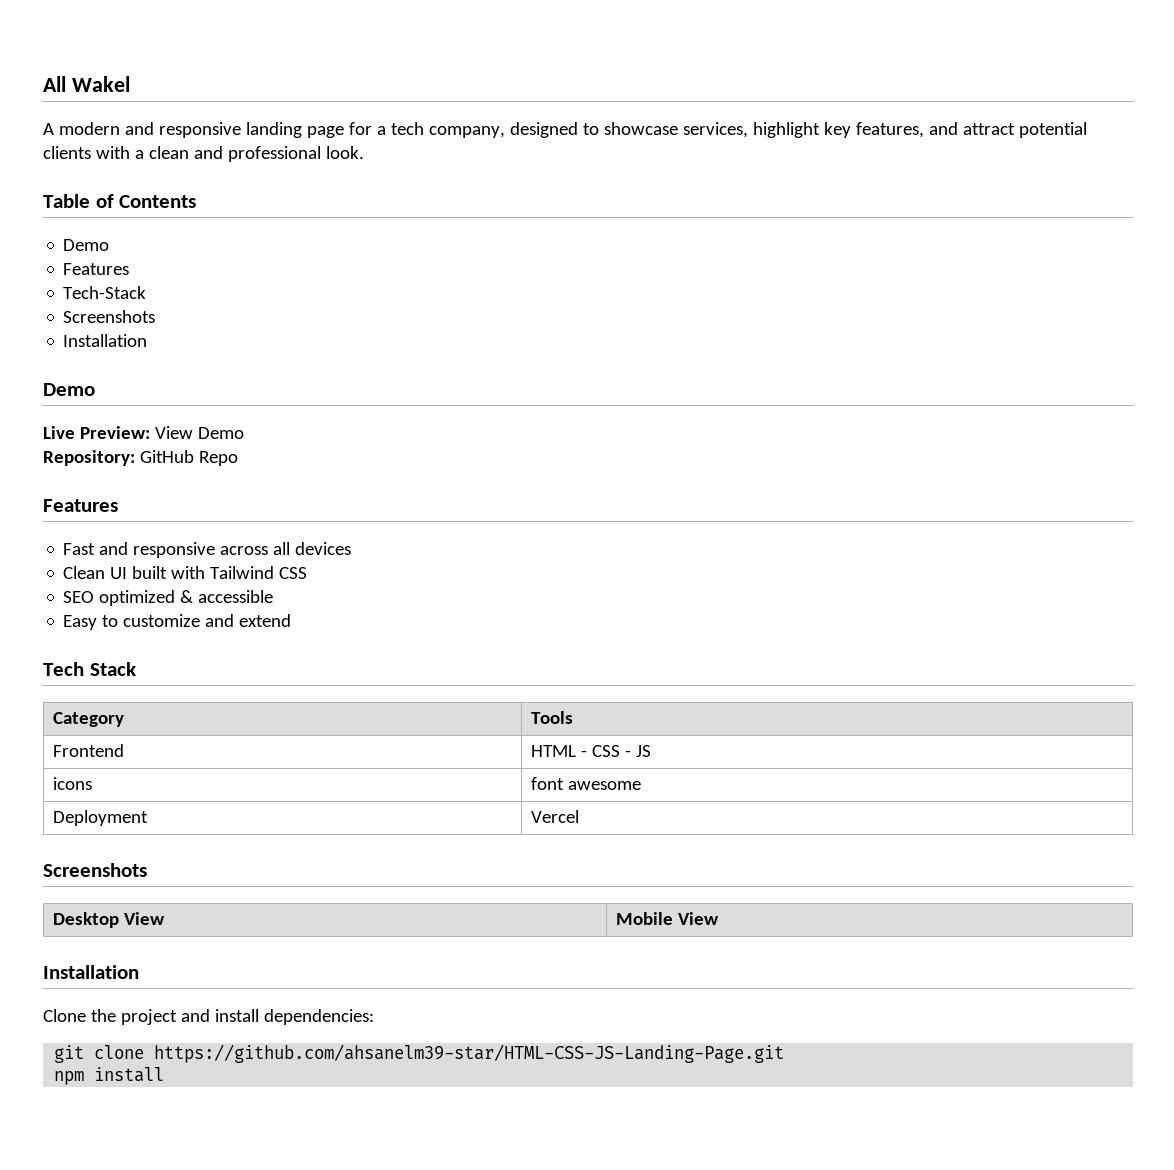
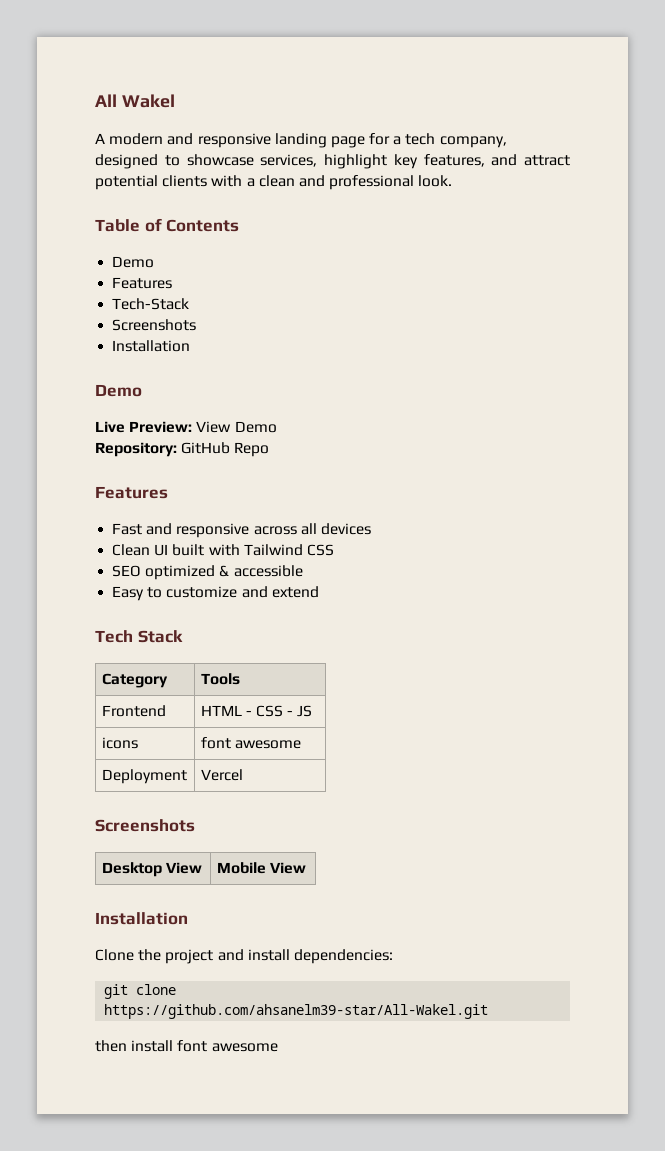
- git clone https://github.com/ahsanelm39-star/HTML-CSS-JS-Landing-Page.git
- npm install
+ git clone https://github.com/ahsanelm39-star/All-Wakel.git
+ then install font awesome

